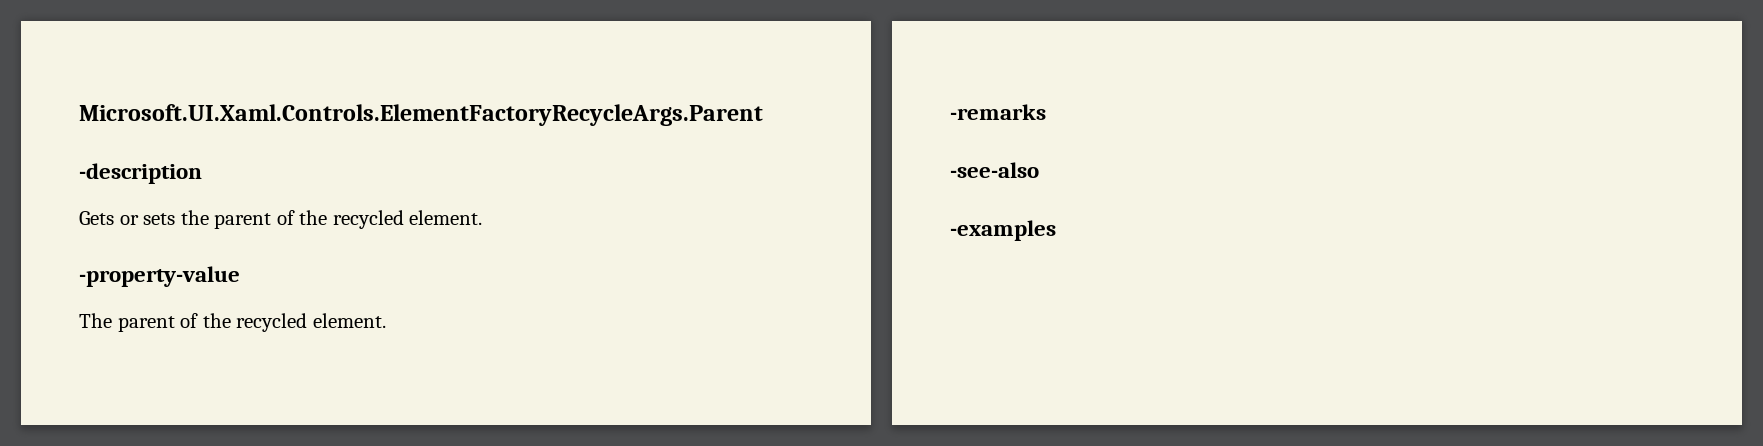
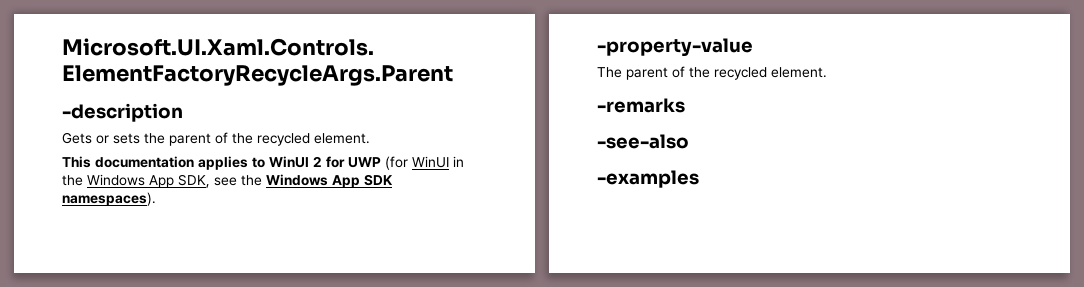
+ This documentation applies to WinUI 2 for UWP (for WinUI in the Windows App SDK, see the Windows App SDK namespaces).

